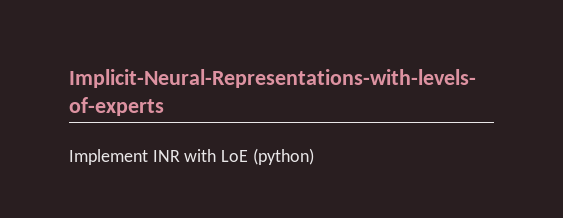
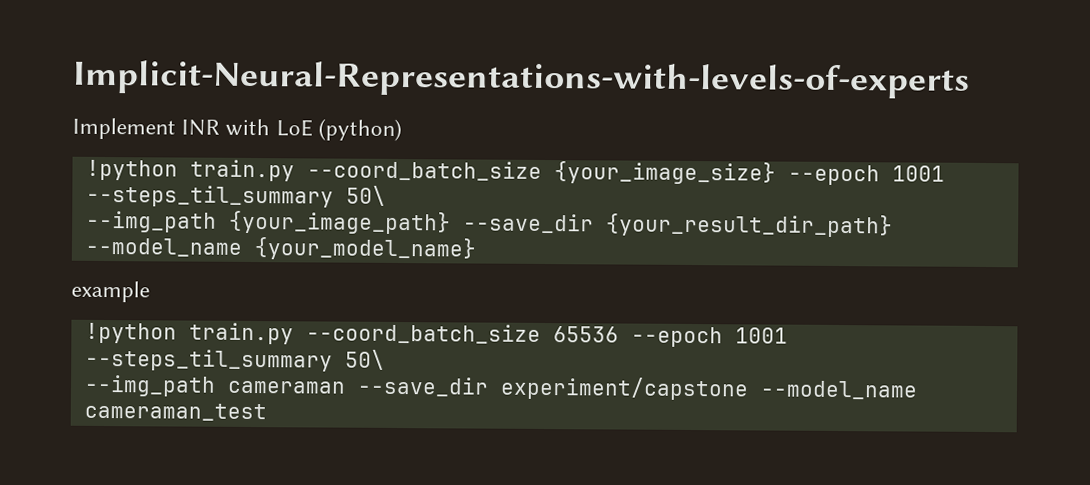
+ !python train.py --coord_batch_size {your_image_size} --epoch 1001 --steps_til_summary 50\
+ --img_path {your_image_path} --save_dir {your_result_dir_path} --model_name {your_model_name}
+ example
+ !python train.py --coord_batch_size 65536 --epoch 1001 --steps_til_summary 50\
+ --img_path cameraman --save_dir experiment/capstone --model_name cameraman_test

